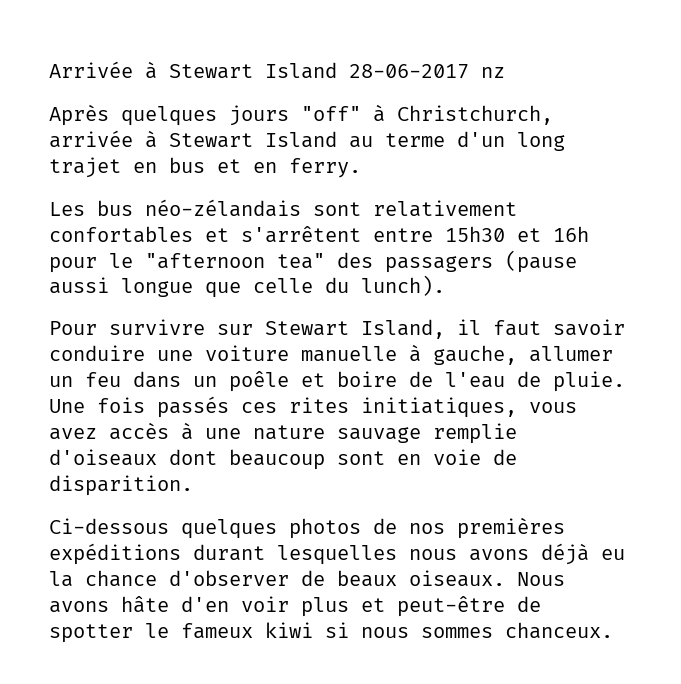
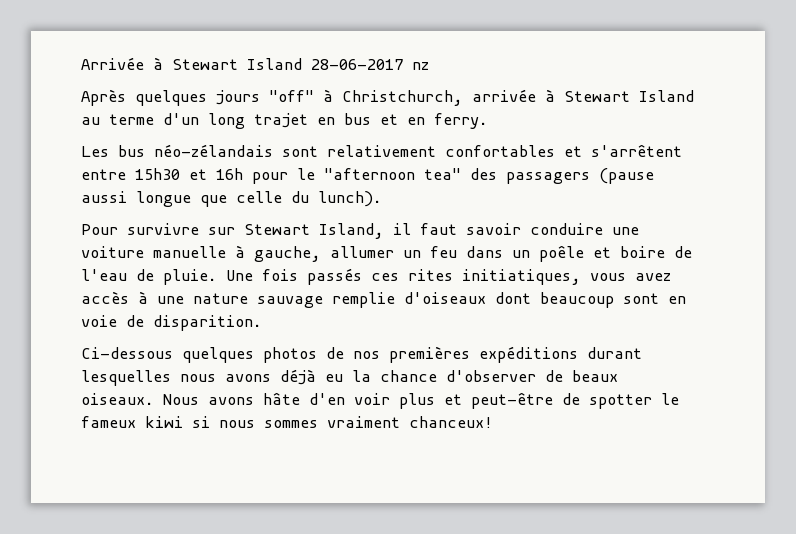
- Nous avons hâte d'en voir plus et peut-être de spotter le fameux kiwi si nous sommes chanceux.
+ Nous avons hâte d'en voir plus et peut-être de spotter le fameux kiwi si nous sommes vraiment chanceux!

